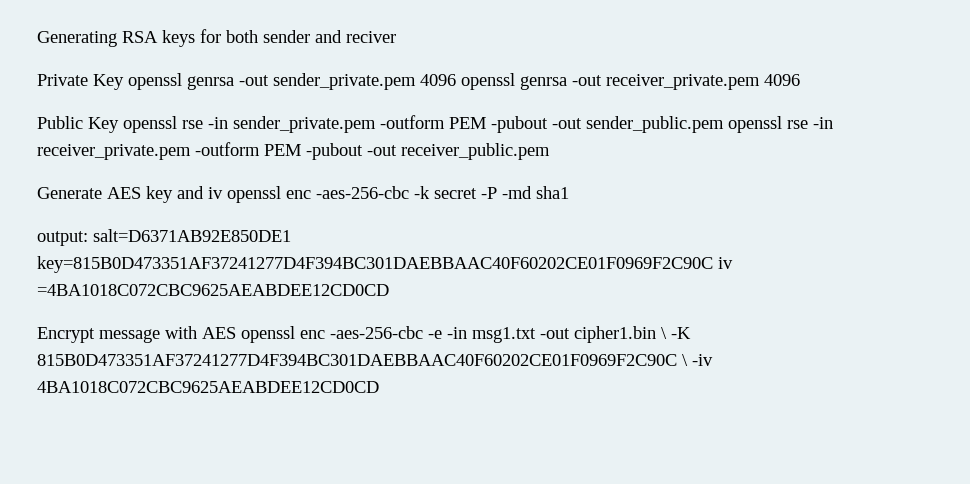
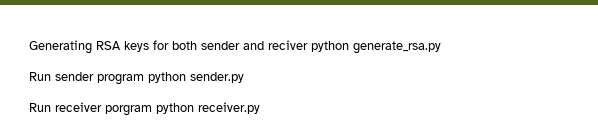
- Generating RSA keys for both sender and reciver
- Private Key openssl genrsa -out sender_private.pem 4096 openssl genrsa -out receiver_private.pem 4096
- Public Key openssl rse -in sender_private.pem -outform PEM -pubout -out sender_public.pem openssl rse -in receiver_private.pem -outform PEM -pubout -out receiver_public.pem
- Generate AES key and iv openssl enc -aes-256-cbc -k secret -P -md sha1
- output: salt=D6371AB92E850DE1 key=815B0D473351AF37241277D4F394BC301DAEBBAAC40F60202CE01F0969F2C90C iv =4BA1018C072CBC9625AEABDEE12CD0CD
- Encrypt message with AES openssl enc -aes-256-cbc -e -in msg1.txt -out cipher1.bin \ -K 815B0D473351AF37241277D4F394BC301DAEBBAAC40F60202CE01F0969F2C90C \ -iv 4BA1018C072CBC9625AEABDEE12CD0CD
+ Generating RSA keys for both sender and reciver python generate_rsa.py
+ Run sender program python sender.py
+ Run receiver porgram python receiver.py

